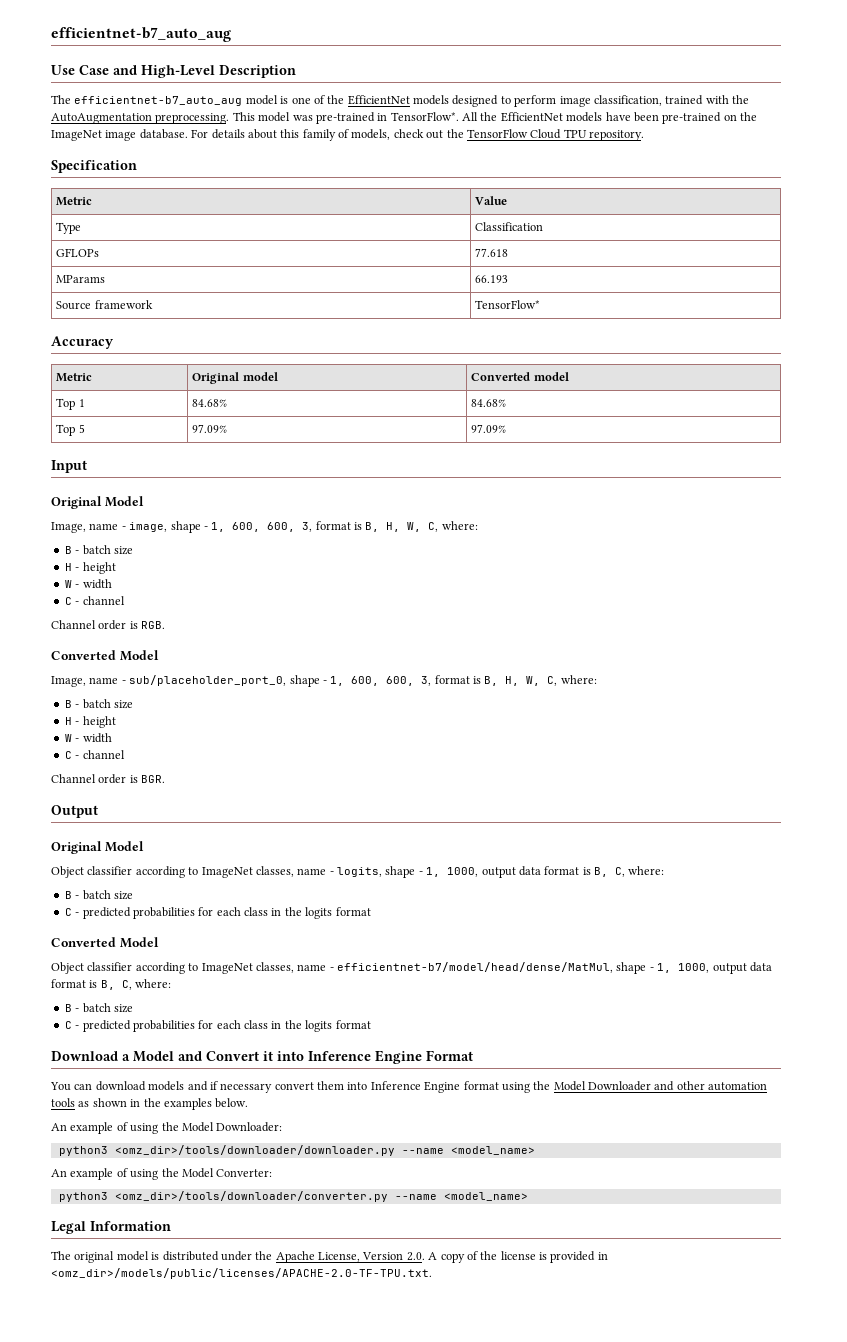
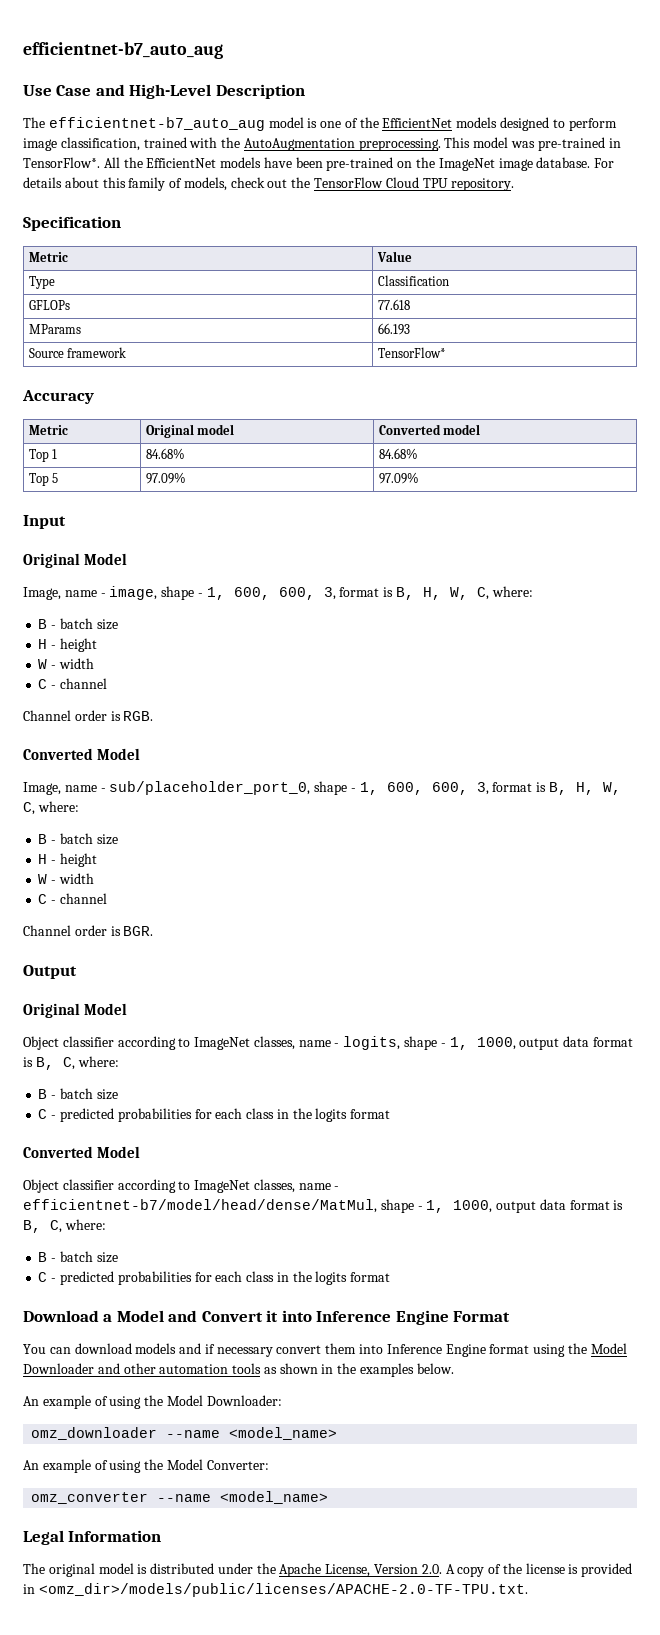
- python3 <omz_dir>/tools/downloader/downloader.py --name <model_name>
+ omz_downloader --name <model_name>
- python3 <omz_dir>/tools/downloader/converter.py --name <model_name>
+ omz_converter --name <model_name>

